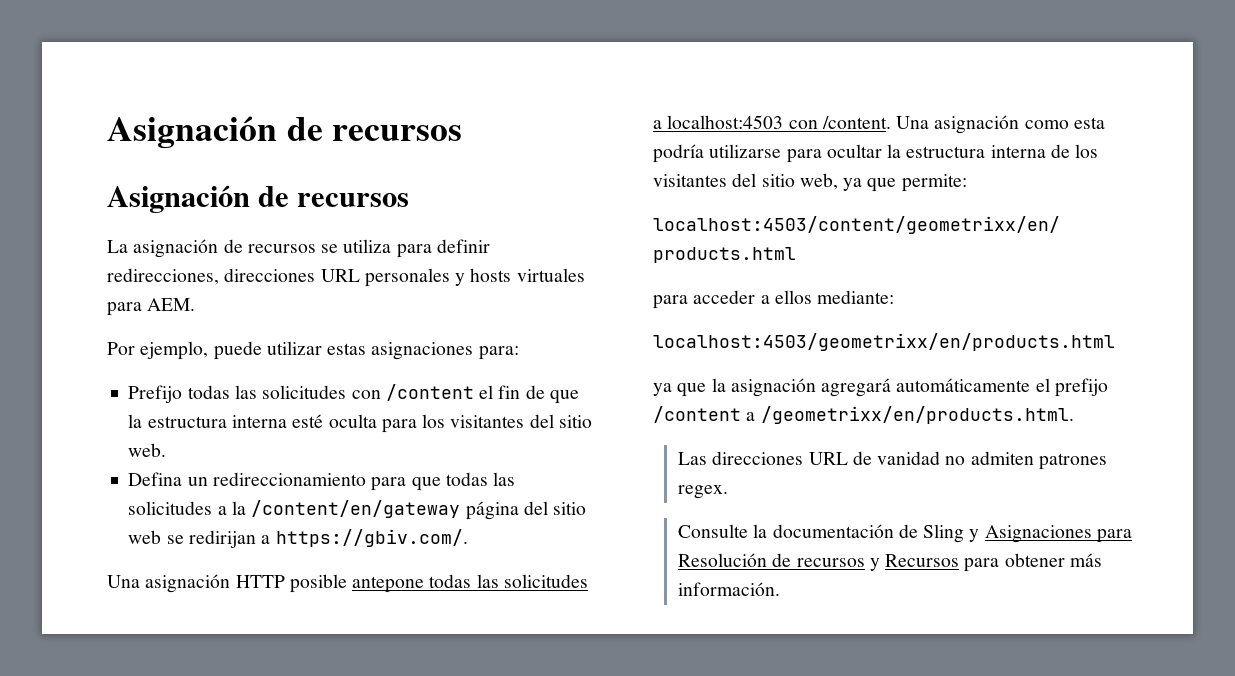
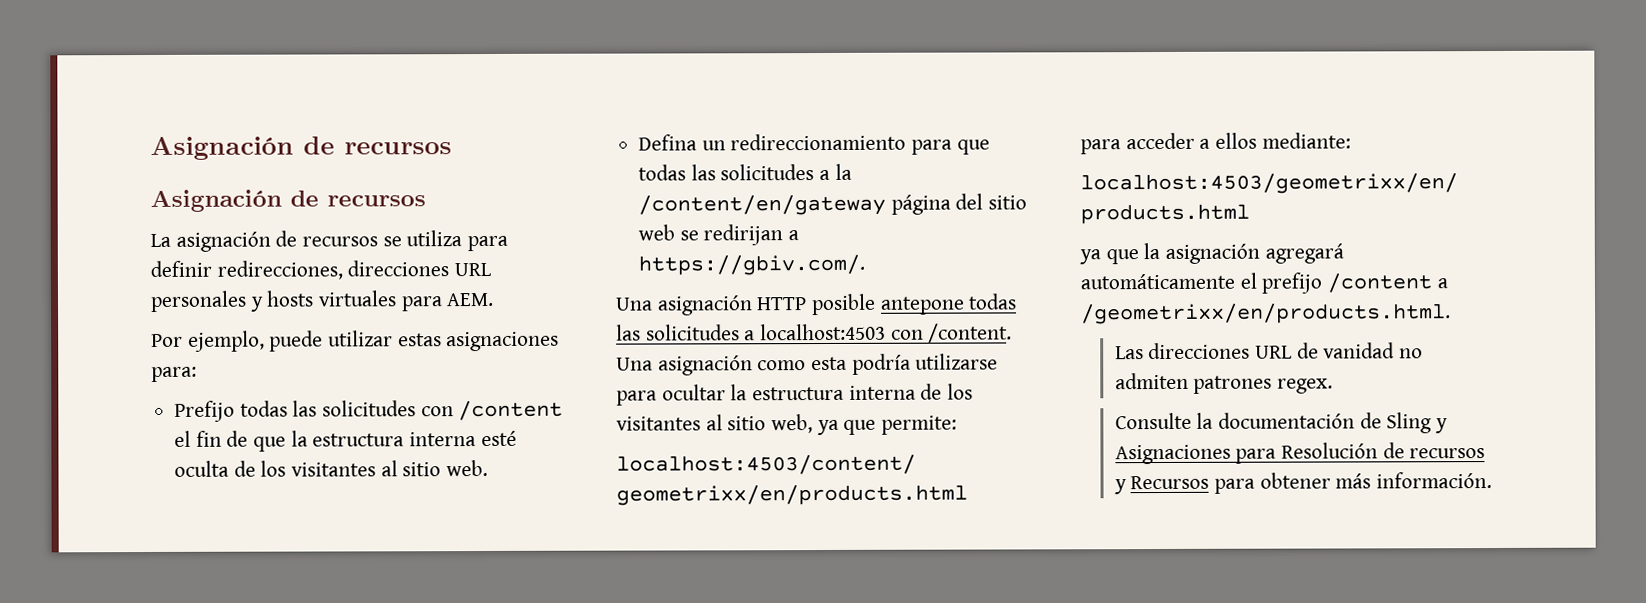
- Prefijo todas las solicitudes con /content el fin de que la estructura interna esté oculta para los visitantes del sitio web.
+ Prefijo todas las solicitudes con /content el fin de que la estructura interna esté oculta de los visitantes al sitio web.
- Una asignación como esta podría utilizarse para ocultar la estructura interna de los visitantes del sitio web, ya que permite:
+ Una asignación como esta podría utilizarse para ocultar la estructura interna de los visitantes al sitio web, ya que permite:

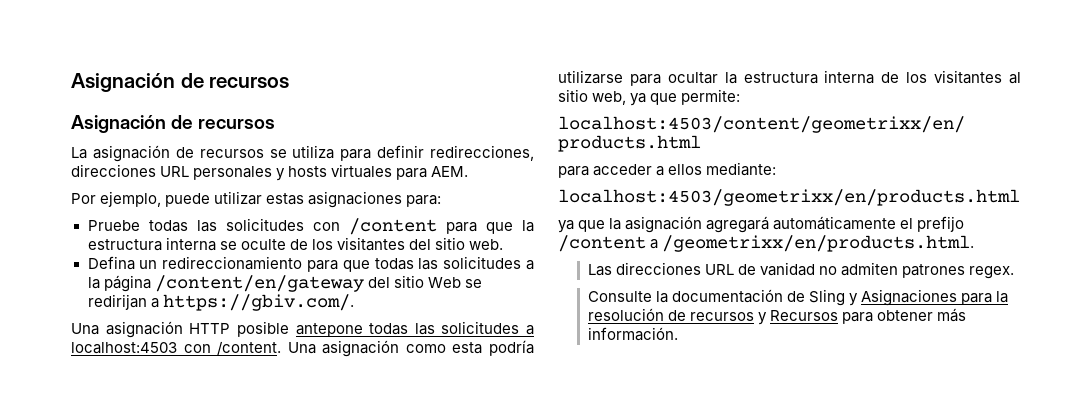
- Prefijo todas las solicitudes con /content el fin de que la estructura interna esté oculta de los visitantes al sitio web.
+ Pruebe todas las solicitudes con /content para que la estructura interna se oculte de los visitantes del sitio web.
- Defina un redireccionamiento para que todas las solicitudes a la /content/en/gateway página del sitio web se redirijan a https://gbiv.com/.
+ Defina un redireccionamiento para que todas las solicitudes a la página /content/en/gateway del sitio Web se redirijan a https://gbiv.com/.
- Consulte la documentación de Sling y Asignaciones para Resolución de recursos y Recursos para obtener más información.
+ Consulte la documentación de Sling y Asignaciones para la resolución de recursos y Recursos para obtener más información.

